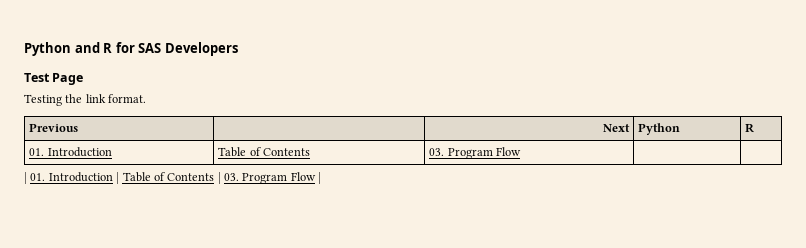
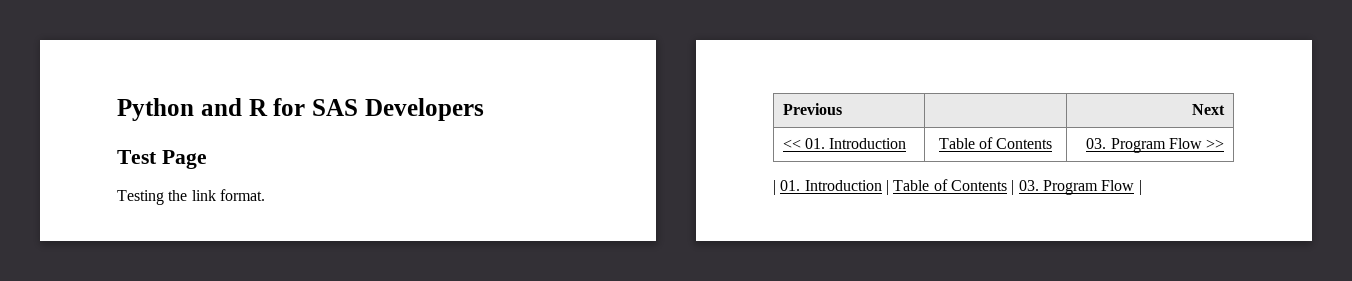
- Previous | | Next | Python | R
- 01. Introduction | Table of Contents | 03. Program Flow | |
+ Previous | | Next
+ << 01. Introduction | Table of Contents | 03. Program Flow >>

